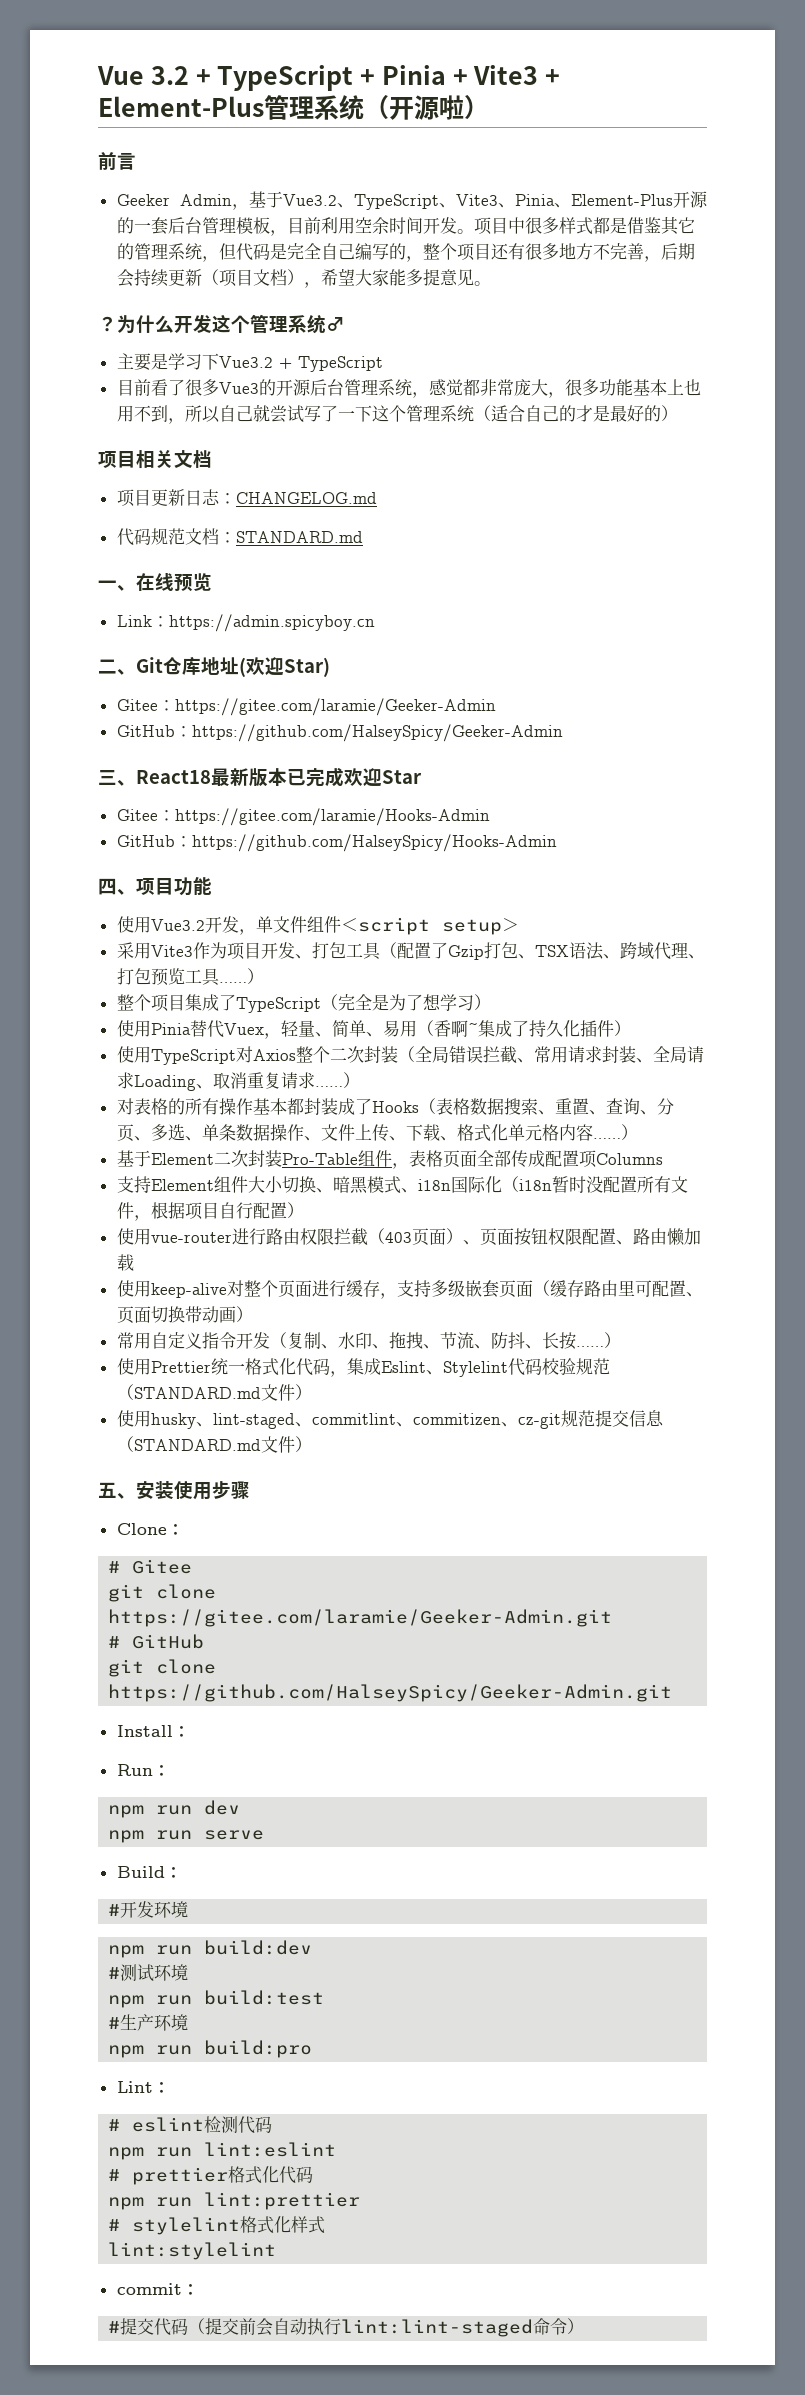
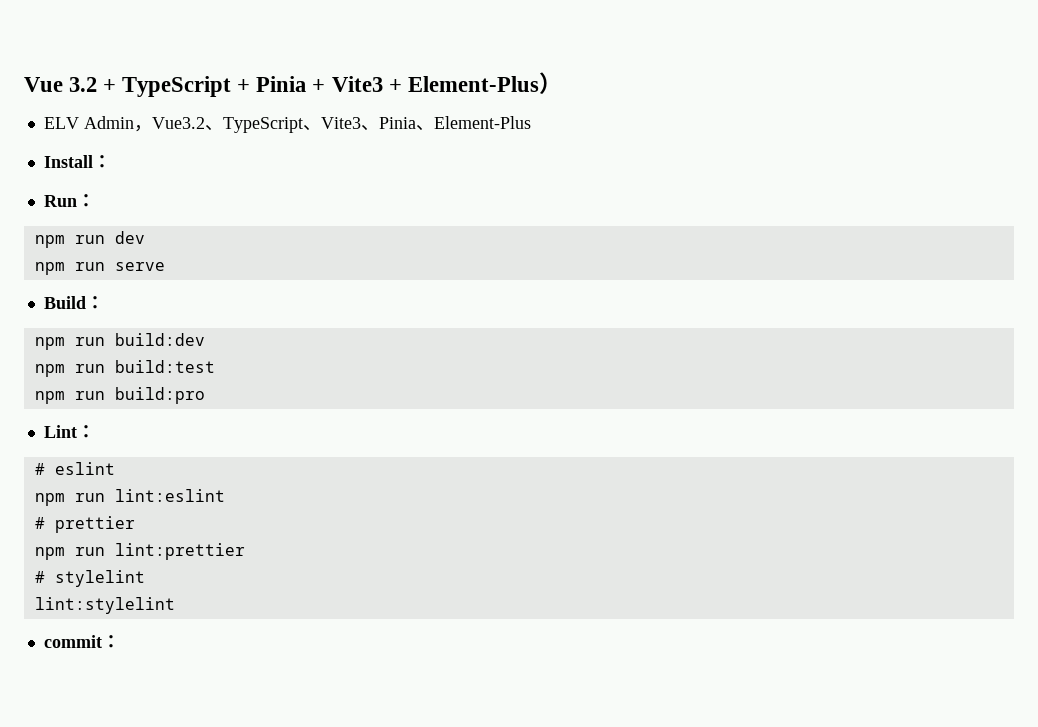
- Vue 3.2 + TypeScript + Pinia + Vite3 + Element-Plus管理系统（开源啦）
- 前言
- Geeker Admin，基于Vue3.2、TypeScript、Vite3、Pinia、Element-Plus开源的一套后台管理模板，目前利用空余时间开发。项目中很多样式都是借鉴其它的管理系统，但代码是完全自己编写的，整个项目还有很多地方不完善，后期会持续更新（项目文档），希望大家能多提意见。
- ？为什么开发这个管理系统♂
- 主要是学习下Vue3.2 + TypeScript
- 目前看了很多Vue3的开源后台管理系统，感觉都非常庞大，很多功能基本上也用不到，所以自己就尝试写了一下这个管理系统（适合自己的才是最好的）
- 项目相关文档
- 项目更新日志：CHANGELOG.md
- 代码规范文档：STANDARD.md
- 一、在线预览
- Link：https://admin.spicyboy.cn
- 二、Git仓库地址(欢迎Star)
- Gitee：https://gitee.com/laramie/Geeker-Admin
- GitHub：https://github.com/HalseySpicy/Geeker-Admin
- 三、React18最新版本已完成欢迎Star
- Gitee：https://gitee.com/laramie/Hooks-Admin
- GitHub：https://github.com/HalseySpicy/Hooks-Admin
- 四、项目功能
- 使用Vue3.2开发，单文件组件＜script setup＞
- 采用Vite3作为项目开发、打包工具（配置了Gzip打包、TSX语法、跨域代理、打包预览工具……）
- 整个项目集成了TypeScript（完全是为了想学习）
- 使用Pinia替代Vuex，轻量、简单、易用（香啊~集成了持久化插件）
- 使用TypeScript对Axios整个二次封装（全局错误拦截、常用请求封装、全局请求Loading、取消重复请求……）
- 对表格的所有操作基本都封装成了Hooks（表格数据搜索、重置、查询、分页、多选、单条数据操作、文件上传、下载、格式化单元格内容……）
- 基于Element二次封装Pro-Table组件，表格页面全部传成配置项Columns
- 支持Element组件大小切换、暗黑模式、i18n国际化（i18n暂时没配置所有文件，根据项目自行配置）
- 使用vue-router进行路由权限拦截（403页面）、页面按钮权限配置、路由懒加载
- 使用keep-alive对整个页面进行缓存，支持多级嵌套页面（缓存路由里可配置、页面切换带动画）
- 常用自定义指令开发（复制、水印、拖拽、节流、防抖、长按……）
- 使用Prettier统一格式化代码，集成Eslint、Stylelint代码校验规范（STANDARD.md文件）
- 使用husky、lint-staged、commitlint、commitizen、cz-git规范提交信息（STANDARD.md文件）
- 五、安装使用步骤
- Clone：
- # Gitee
- git clone https://gitee.com/laramie/Geeker-Admin.git
- # GitHub
- git clone https://github.com/HalseySpicy/Geeker-Admin.git
+ Vue 3.2 + TypeScript + Pinia + Vite3 + Element-Plus）
+ ELV Admin，Vue3.2、TypeScript、Vite3、Pinia、Element-Plus
- #开发环境
- #测试环境
- #生产环境
- # eslint检测代码
+ # eslint
- # prettier格式化代码
+ # prettier
- # stylelint格式化样式
+ # stylelint
- #提交代码（提交前会自动执行lint:lint-staged命令）

